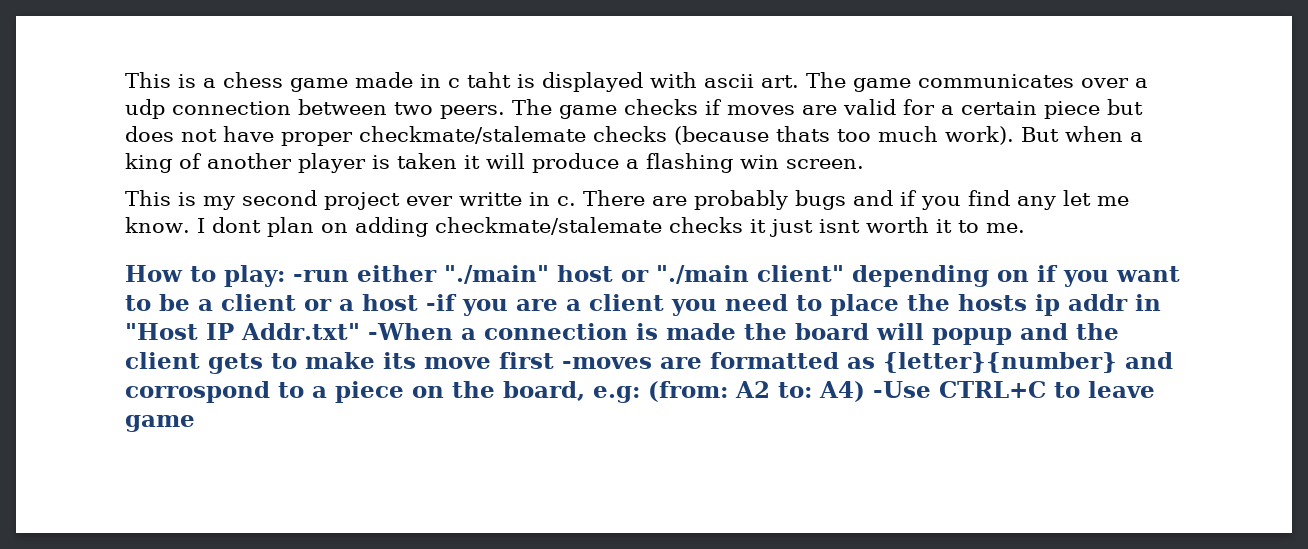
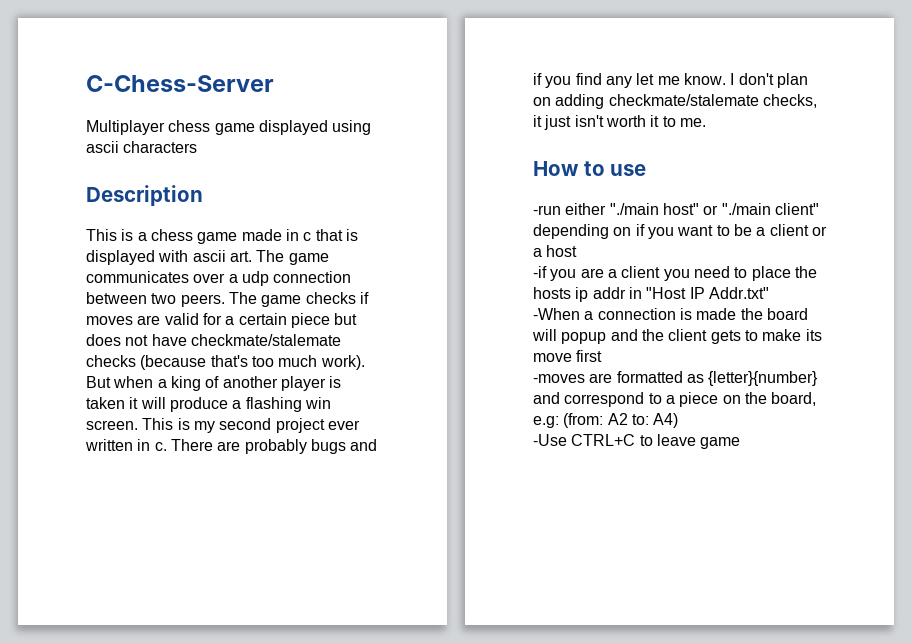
+ C-Chess-Server
+ Multiplayer chess game displayed using ascii characters
+ Description
- This is a chess game made in c taht is displayed with ascii art. The game communicates over a udp connection between two peers.
+ This is a chess game made in c that is displayed with ascii art. The game communicates over a udp connection between two peers.
- The game checks if moves are valid for a certain piece but does not have proper checkmate/stalemate checks (because thats too much work).
+ The game checks if moves are valid for a certain piece but does not have checkmate/stalemate checks (because that's too much work).
- But when a king of another player is taken it will produce a flashing win screen.
- This is my second project ever writte in c.
+ But when a king of another player is taken it will produce a flashing win screen. This is my second project ever written in c.
- I dont plan on adding checkmate/stalemate checks it just isnt worth it to me.
+ I don't plan on adding checkmate/stalemate checks, it just isn't worth it to me.
- How to play: -run either "./main" host or "./main client" depending on if you want to be a client or a host -if you are a client you need to place the hosts ip addr in "Host IP Addr.txt" -When a connection is made the board will popup and the client gets to make its move first -moves are formatted as {letter}{number} and corrospond to a piece on the board, e.g:
+ How to use
+ -run either "./main host" or "./main client" depending on if you want to be a client or a host
+ -if you are a client you need to place the hosts ip addr in "Host IP Addr.txt"
+ -When a connection is made the board will popup and the client gets to make its move first
+ -moves are formatted as {letter}{number} and correspond to a piece on the board, e.g:
- A4) -Use CTRL+C to leave game
+ A4)
+ -Use CTRL+C to leave game

